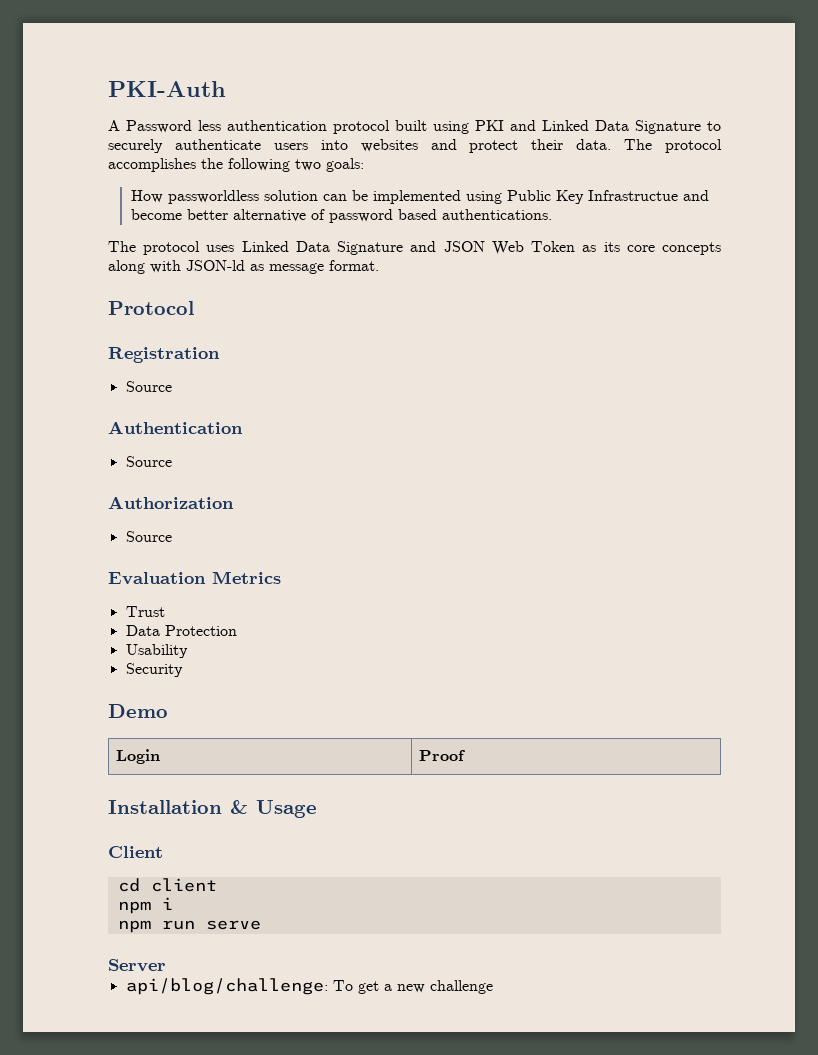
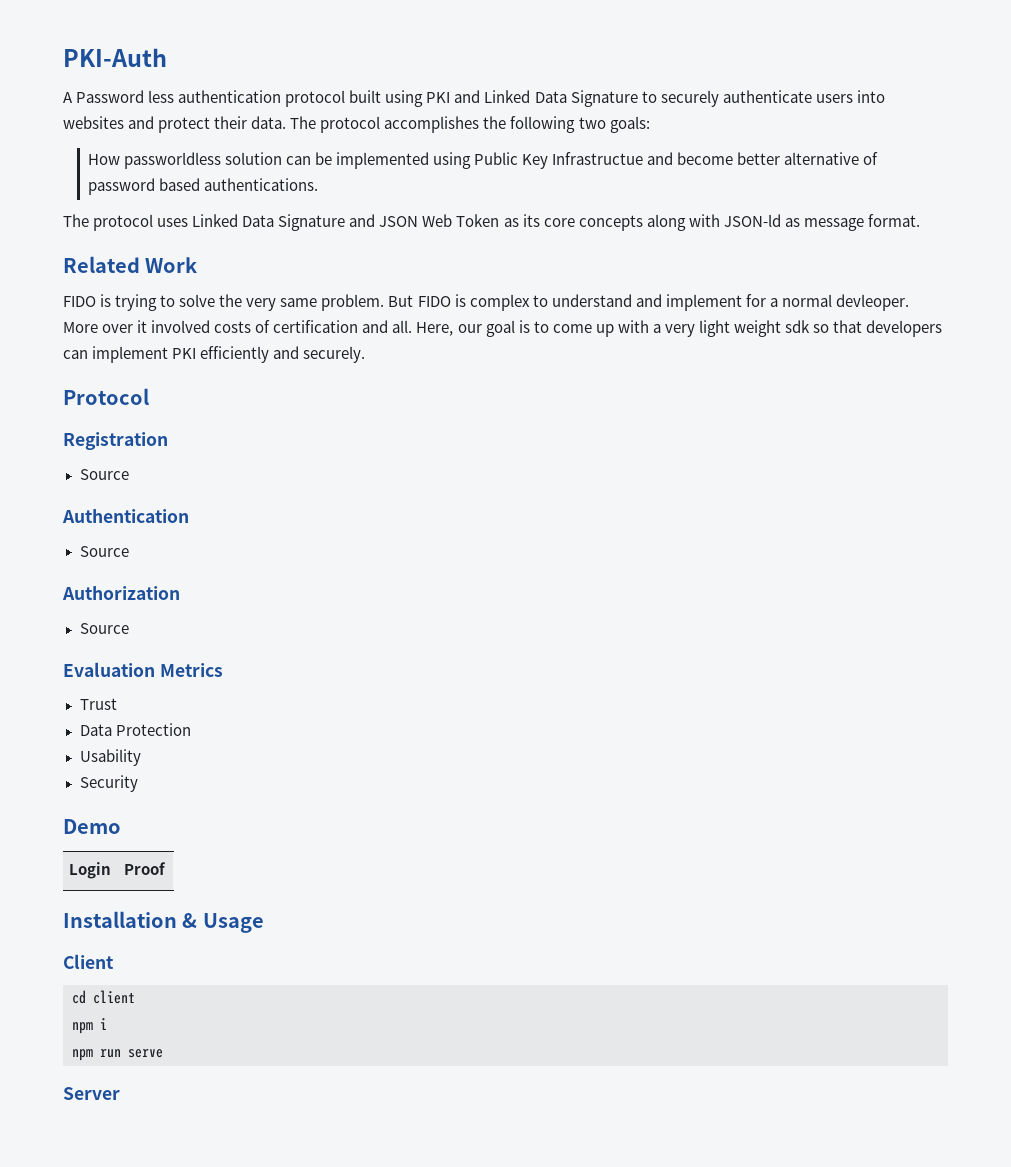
+ Related Work
+ FIDO is trying to solve the very same problem. But FIDO is complex to understand and implement for a normal devleoper. More over it involved costs of certification and all. Here, our goal is to come up with a very light weight sdk so that developers can implement PKI efficiently and securely.
- api/blog/challenge: To get a new challenge

